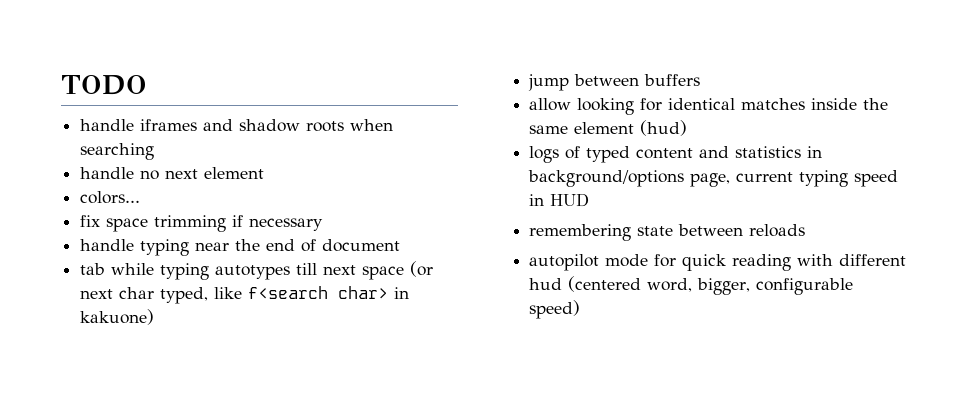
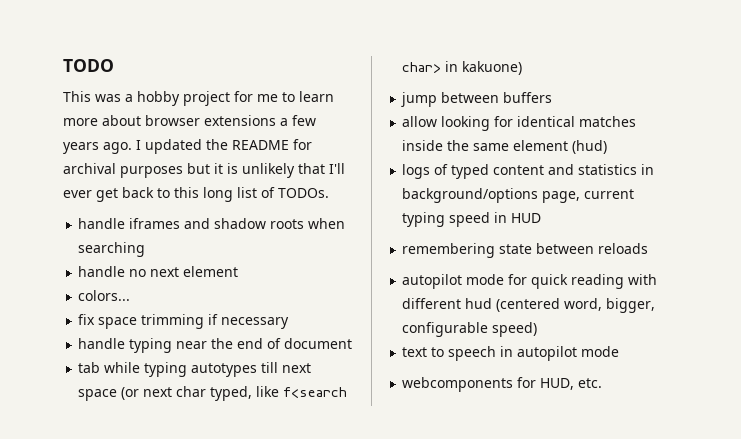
+ This was a hobby project for me to learn more about browser extensions a few years ago. I updated the README for archival purposes but it is unlikely that I'll ever get back to this long list of TODOs.
+ text to speech in autopilot mode
+ webcomponents for HUD, etc.

